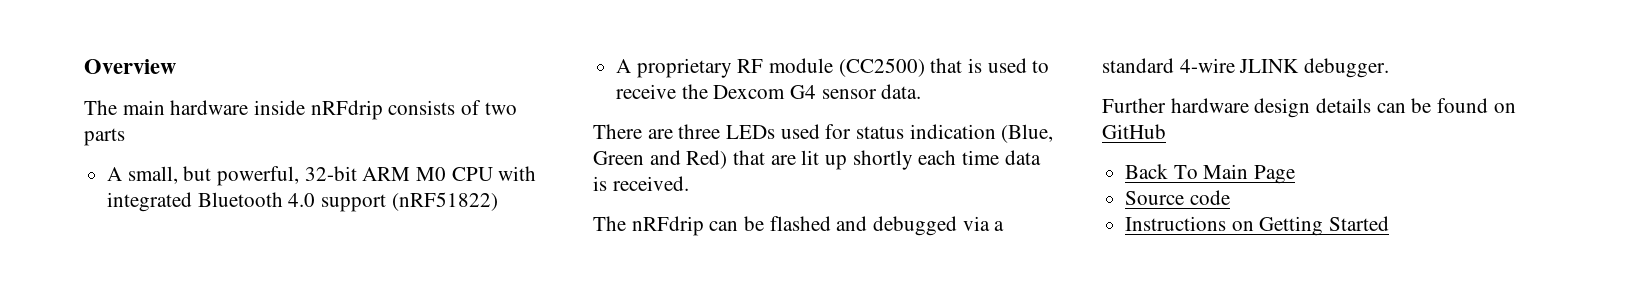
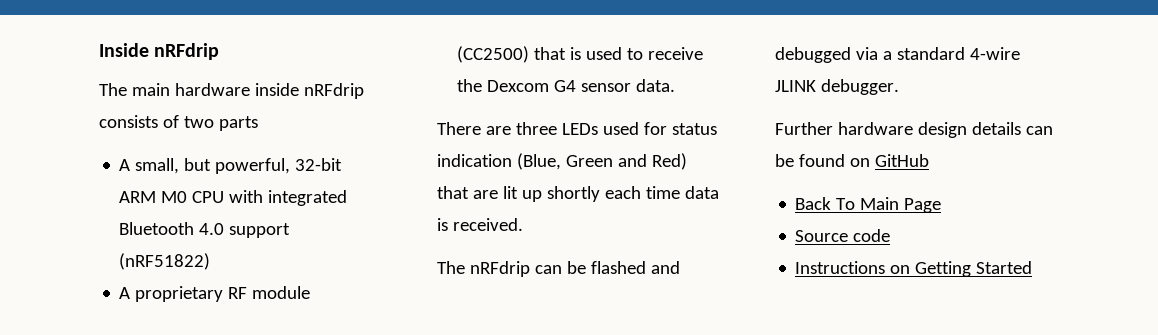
- Overview
+ Inside nRFdrip

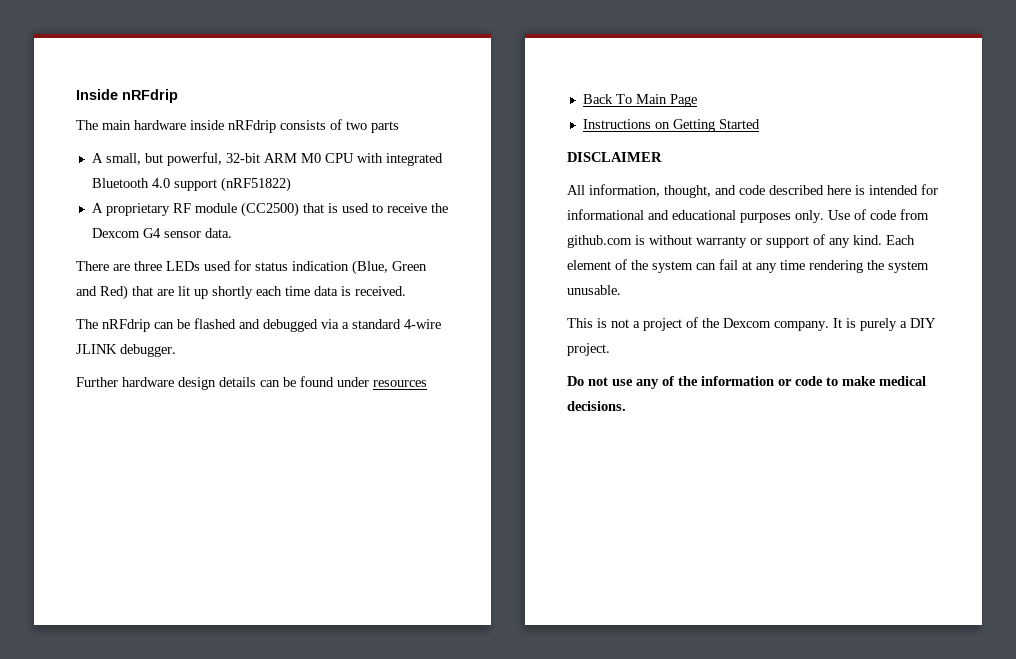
- Further hardware design details can be found on GitHub
+ Further hardware design details can be found under resources
- Source code
+ DISCLAIMER
+ All information, thought, and code described here is intended for informational and educational purposes only. Use of code from github.com is without warranty or support of any kind. Each element of the system can fail at any time rendering the system unusable.
+ This is not a project of the Dexcom company. It is purely a DIY project.
+ Do not use any of the information or code to make medical decisions.

